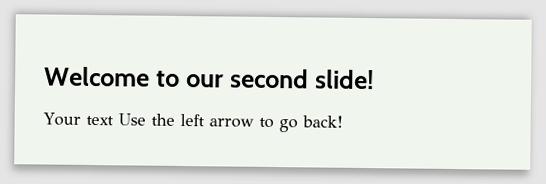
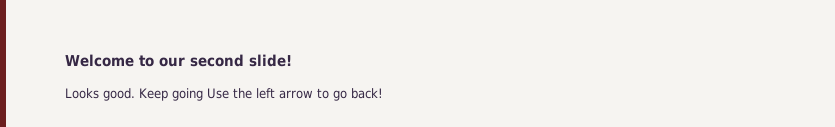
- Your text Use the left arrow to go back!
+ Looks good. Keep going Use the left arrow to go back!

